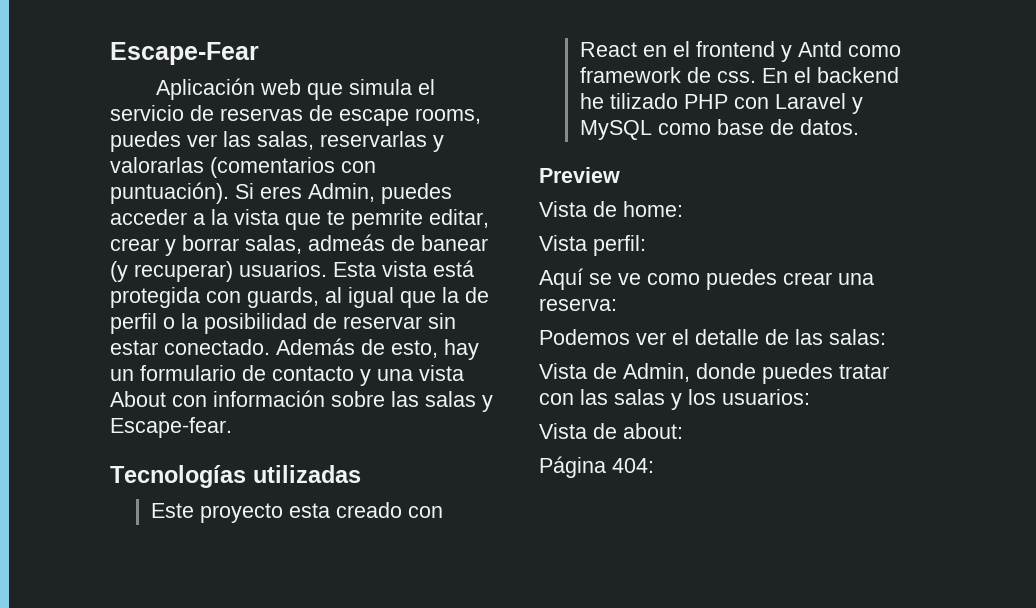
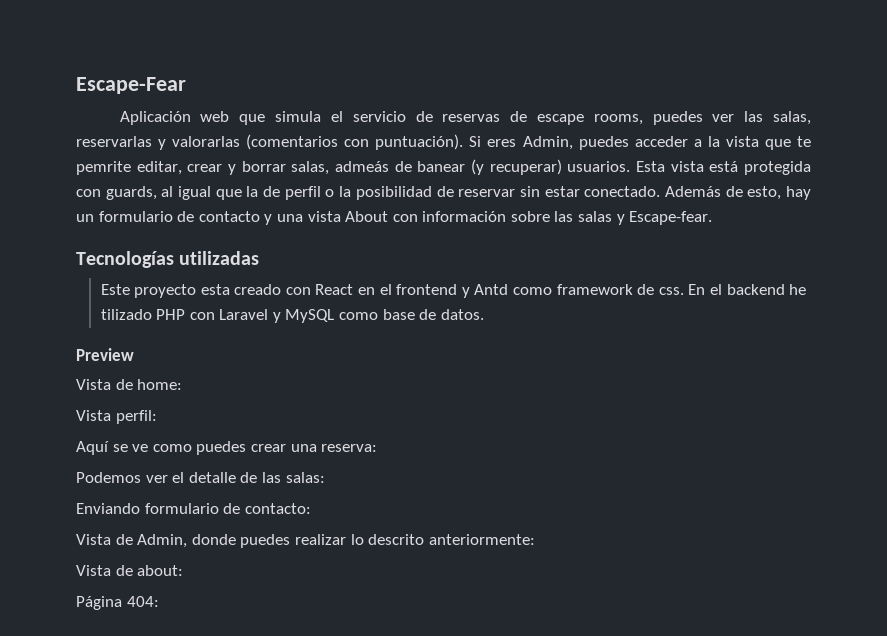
+ Enviando formulario de contacto:
- Vista de Admin, donde puedes tratar con las salas y los usuarios:
+ Vista de Admin, donde puedes realizar lo descrito anteriormente:

